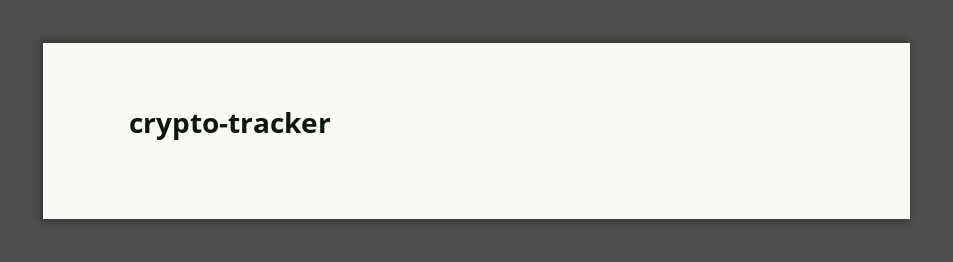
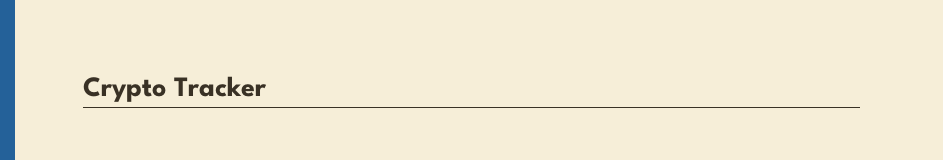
- crypto-tracker
+ Crypto Tracker

